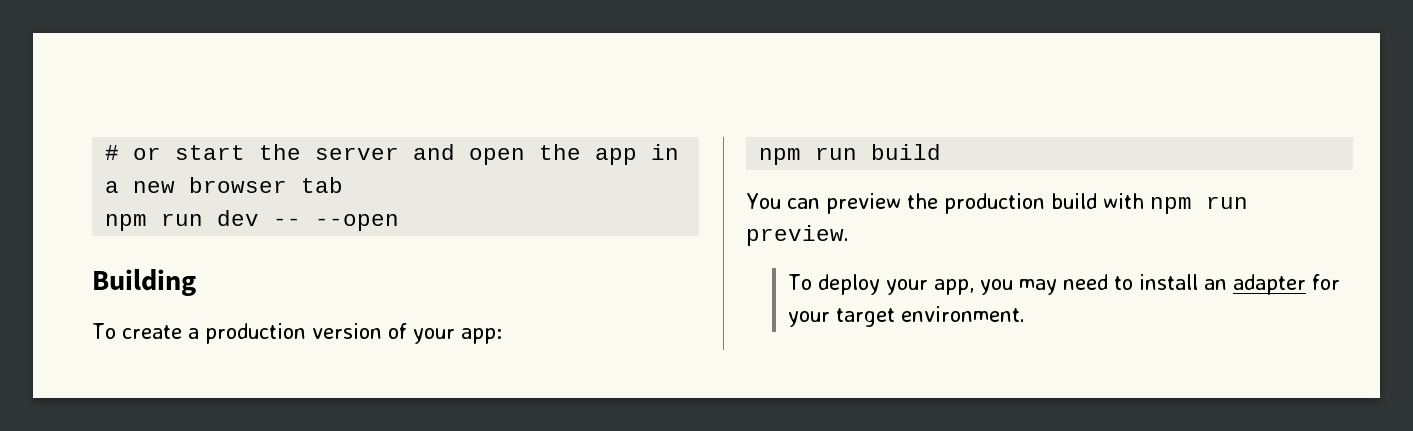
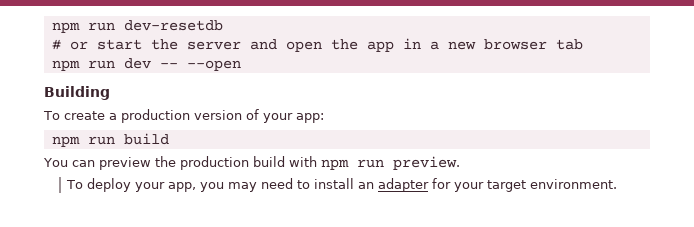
+ npm run dev-resetdb

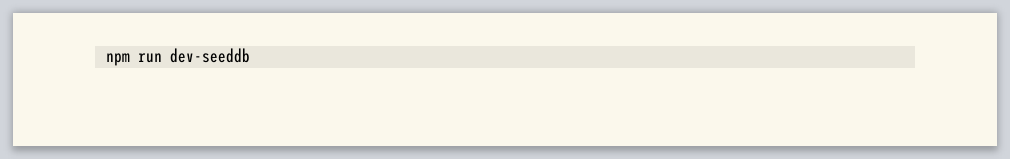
- npm run dev-resetdb
- # or start the server and open the app in a new browser tab
- npm run dev -- --open
- Building
- To create a production version of your app:
- npm run build
- You can preview the production build with npm run preview.
- To deploy your app, you may need to install an adapter for your target environment.
+ npm run dev-seeddb

